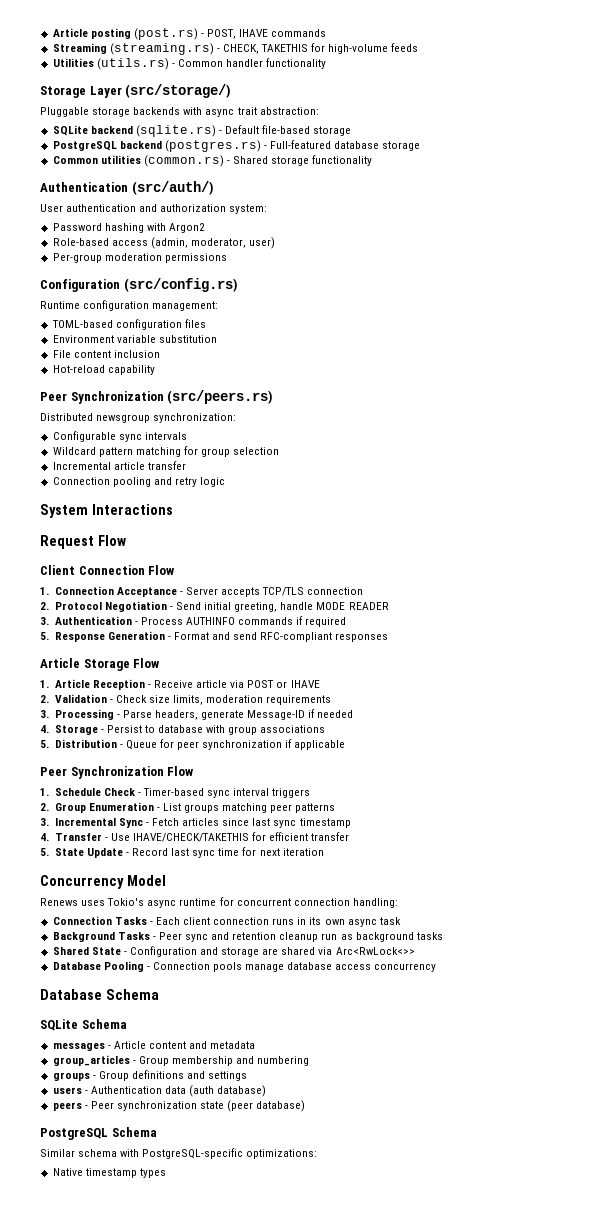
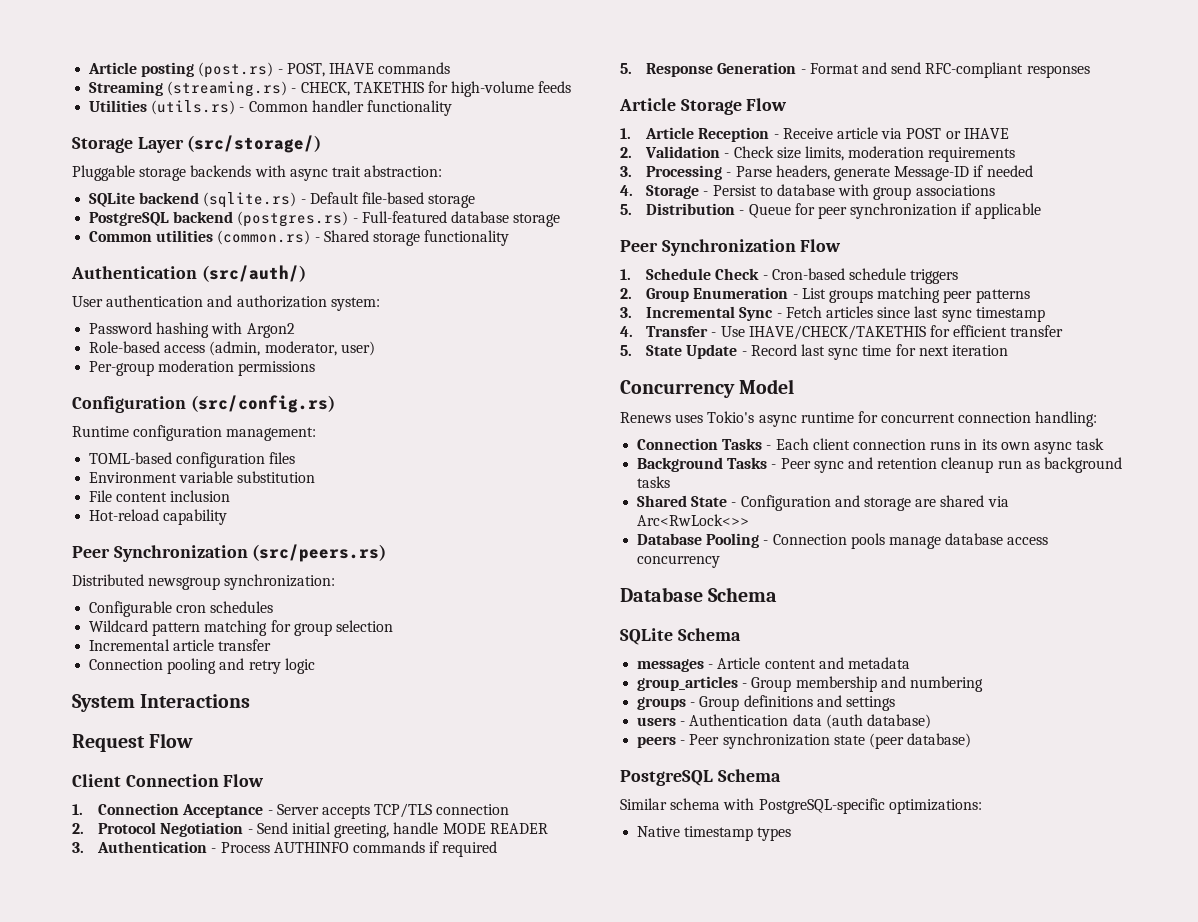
- Configurable sync intervals
+ Configurable cron schedules
- 1. Schedule Check - Timer-based sync interval triggers
+ 1. Schedule Check - Cron-based schedule triggers

